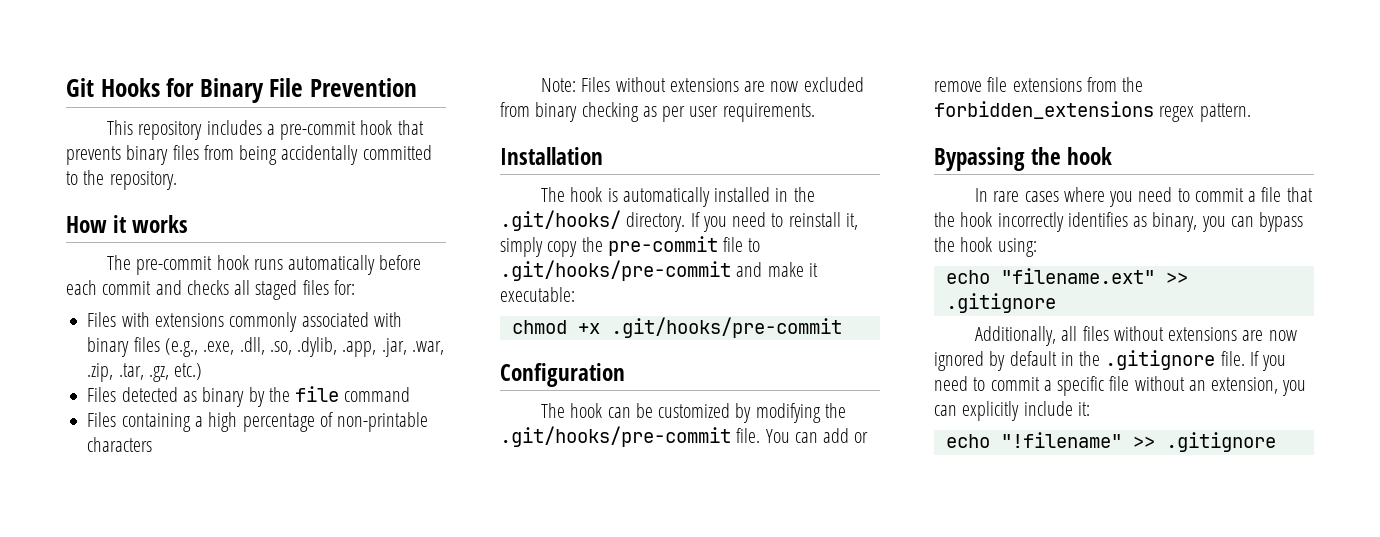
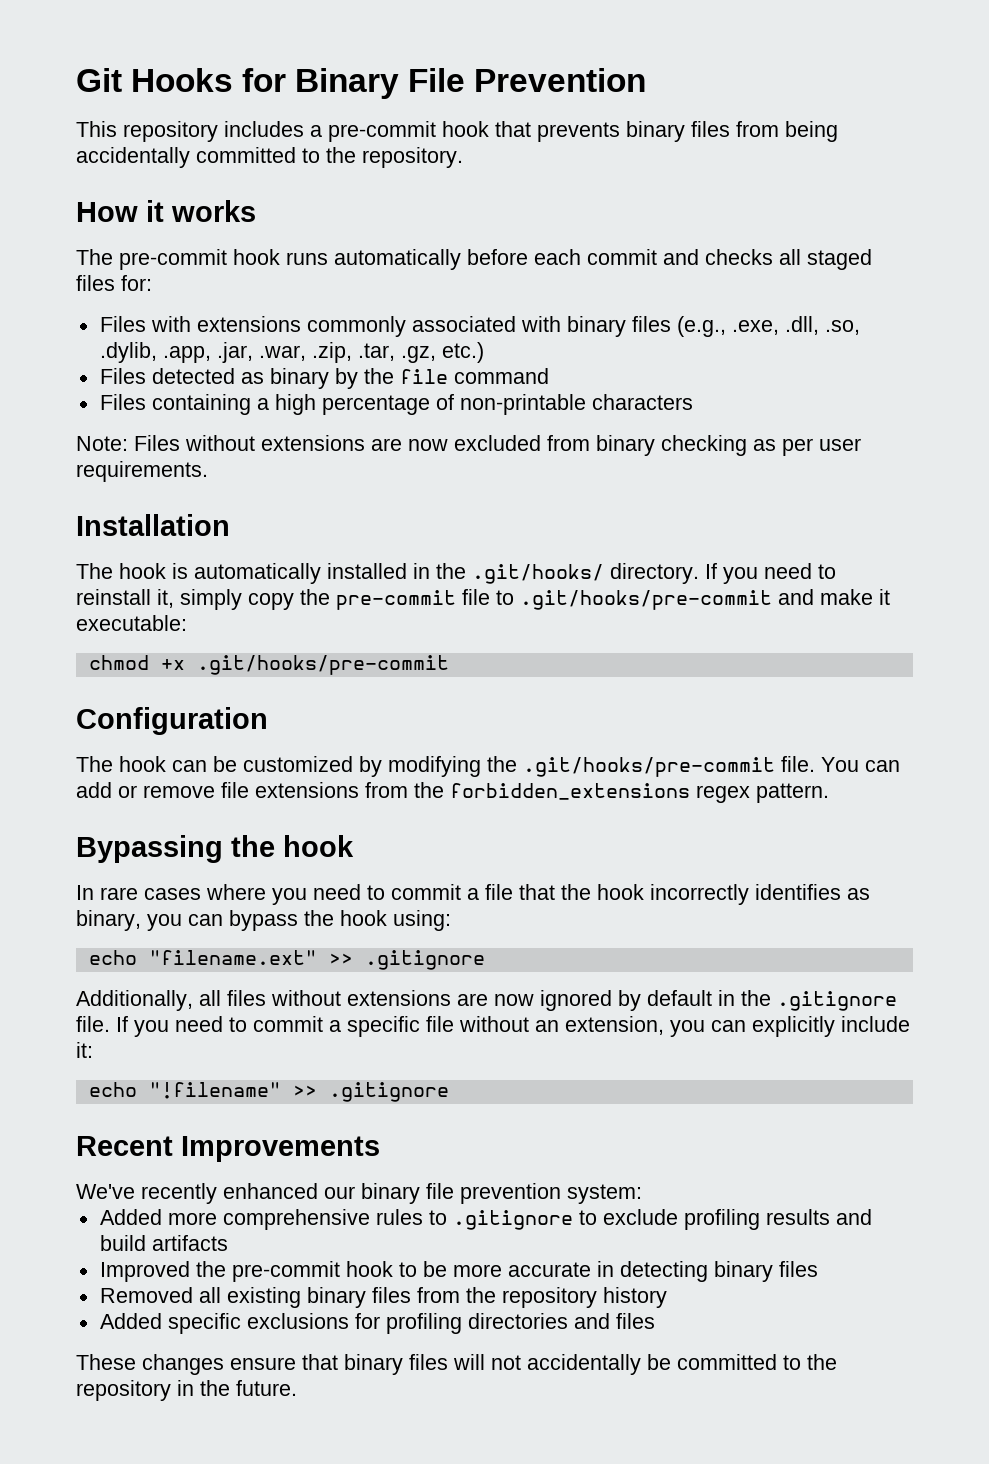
+ Recent Improvements
+ We've recently enhanced our binary file prevention system:
+ Added more comprehensive rules to .gitignore to exclude profiling results and build artifacts
+ Improved the pre-commit hook to be more accurate in detecting binary files
+ Removed all existing binary files from the repository history
+ Added specific exclusions for profiling directories and files
+ These changes ensure that binary files will not accidentally be committed to the repository in the future.

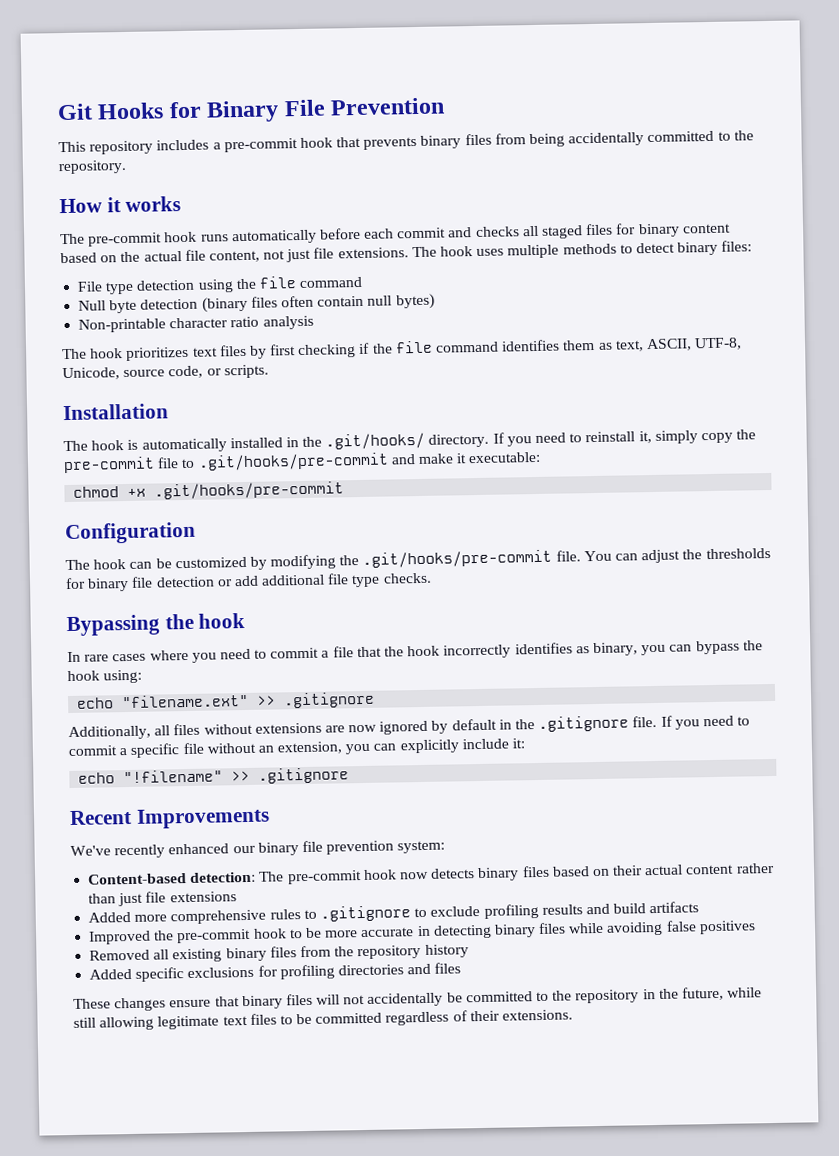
- The pre-commit hook runs automatically before each commit and checks all staged files for:
- Files with extensions commonly associated with binary files (e.g., .exe, .dll, .so, .dylib, .app, .jar, .war, .zip, .tar, .gz, etc.)
- Files detected as binary by the file command
- Files containing a high percentage of non-printable characters
- Note: Files without extensions are now excluded from binary checking as per user requirements.
+ The pre-commit hook runs automatically before each commit and checks all staged files for binary content based on the actual file content, not just file extensions. The hook uses multiple methods to detect binary files:
+ File type detection using the file command
+ Null byte detection (binary files often contain null bytes)
+ Non-printable character ratio analysis
+ The hook prioritizes text files by first checking if the file command identifies them as text, ASCII, UTF-8, Unicode, source code, or scripts.
- You can add or remove file extensions from the forbidden_extensions regex pattern.
+ You can adjust the thresholds for binary file detection or add additional file type checks.
+ Content-based detection: The pre-commit hook now detects binary files based on their actual content rather than just file extensions
- Improved the pre-commit hook to be more accurate in detecting binary files
+ Improved the pre-commit hook to be more accurate in detecting binary files while avoiding false positives
- These changes ensure that binary files will not accidentally be committed to the repository in the future.
+ These changes ensure that binary files will not accidentally be committed to the repository in the future, while still allowing legitimate text files to be committed regardless of their extensions.

